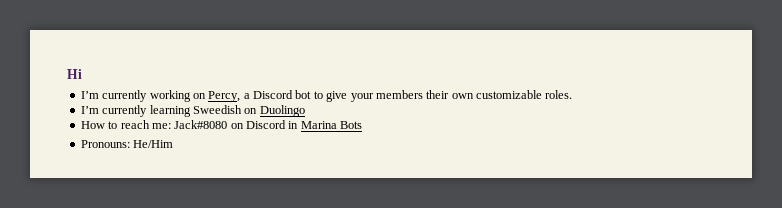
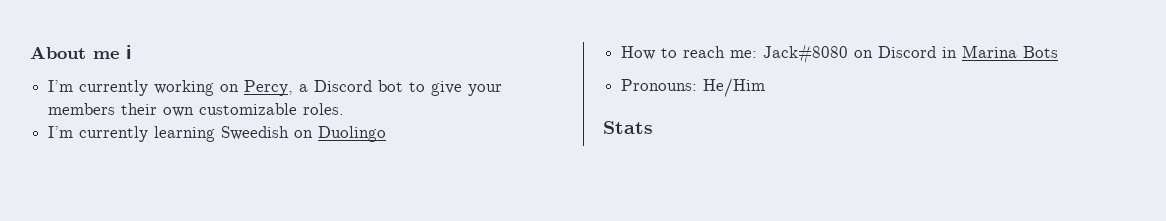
- Hi
+ About me ℹ
+ Stats

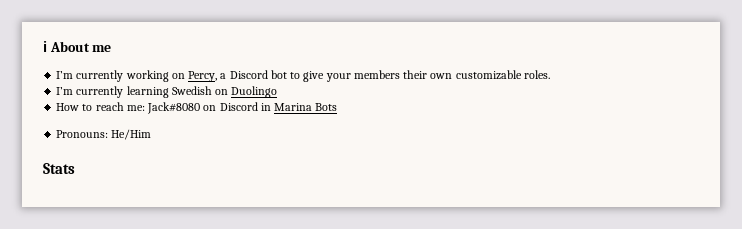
- About me ℹ
+ ℹ About me
- I’m currently learning Sweedish on Duolingo
+ I’m currently learning Swedish on Duolingo

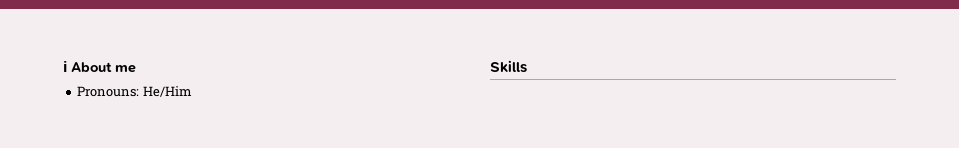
- I’m currently working on Percy, a Discord bot to give your members their own customizable roles.
- I’m currently learning Swedish on Duolingo
- How to reach me: Jack#8080 on Discord in Marina Bots
- Stats
+ Skills

